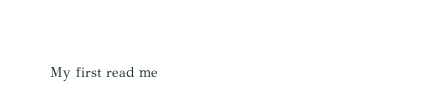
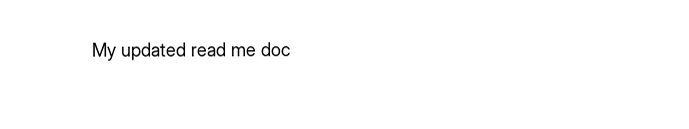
- My first read me
+ My updated read me doc

